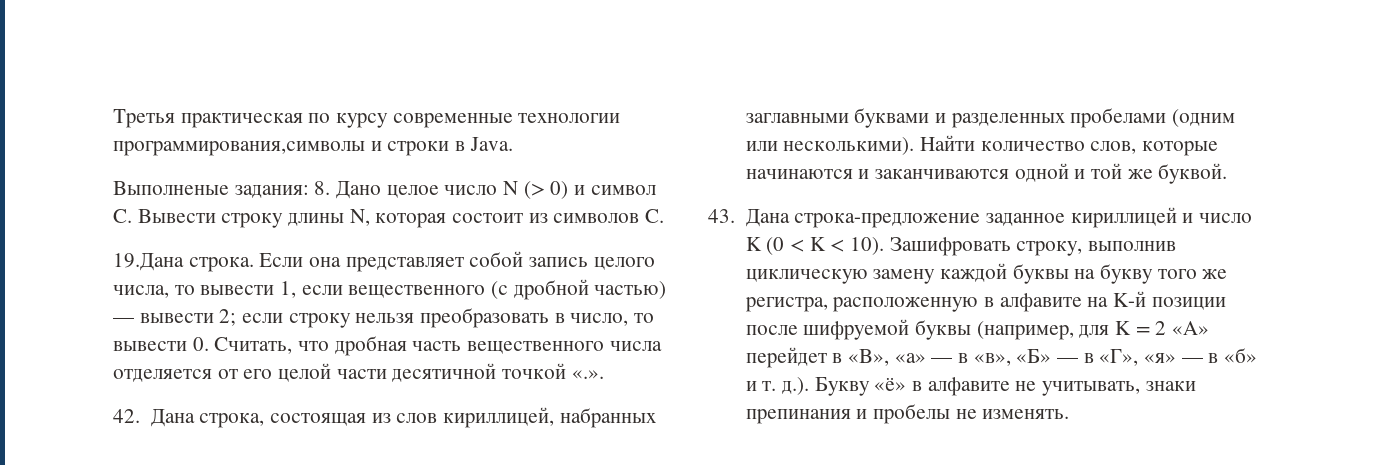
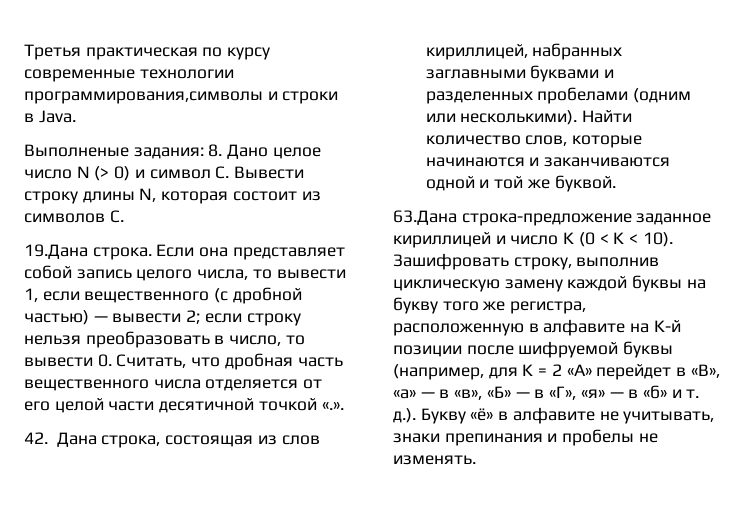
- 43. Дана строка-предложение заданное кириллицей и число K (0 < K < 10).
+ 63.Дана строка-предложение заданное кириллицей и число K (0 < K < 10).

